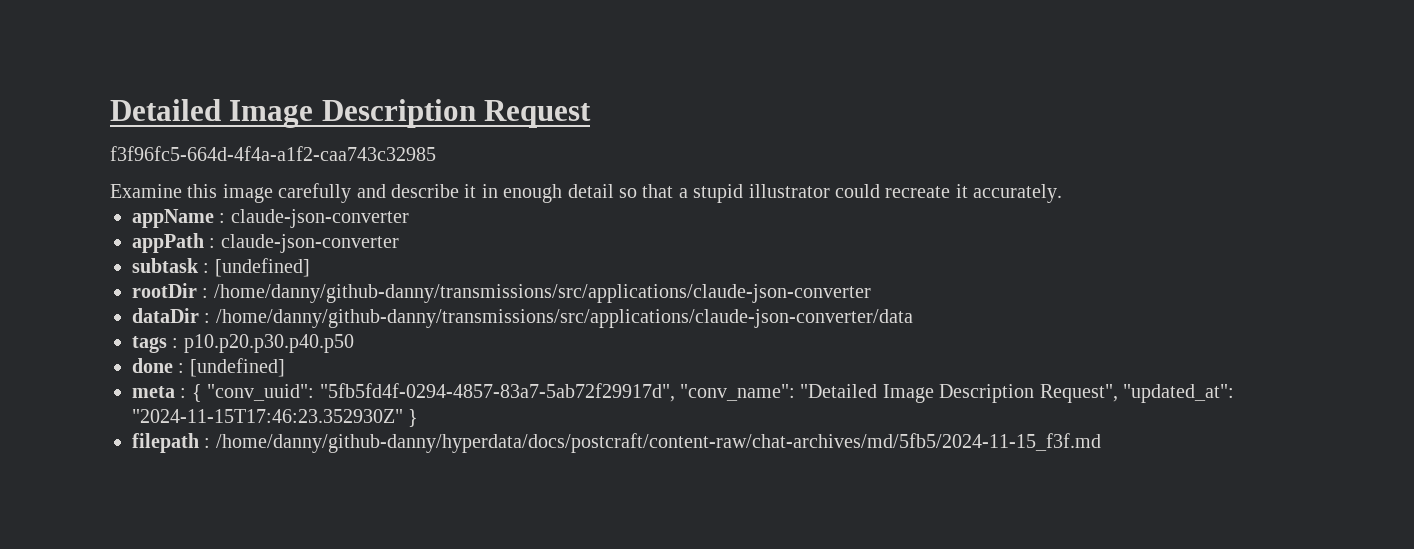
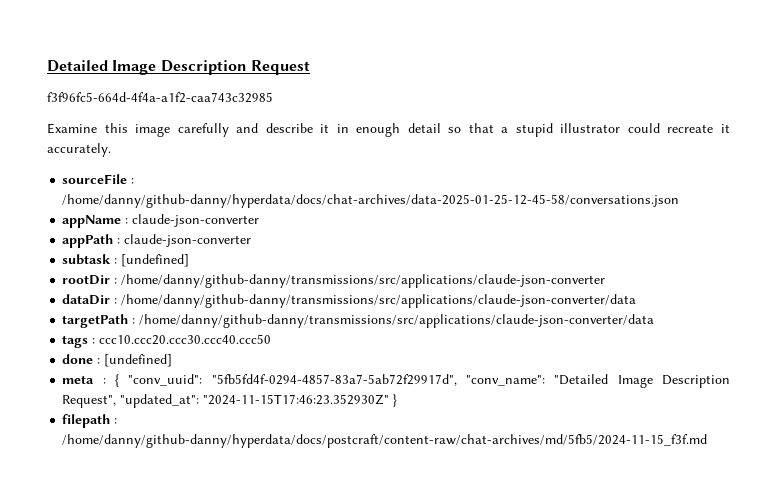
+ sourceFile : /home/danny/github-danny/hyperdata/docs/chat-archives/data-2025-01-25-12-45-58/conversations.json
+ targetPath : /home/danny/github-danny/transmissions/src/applications/claude-json-converter/data
- tags : p10.p20.p30.p40.p50
+ tags : ccc10.ccc20.ccc30.ccc40.ccc50

